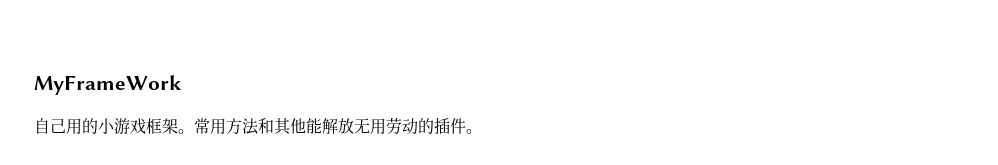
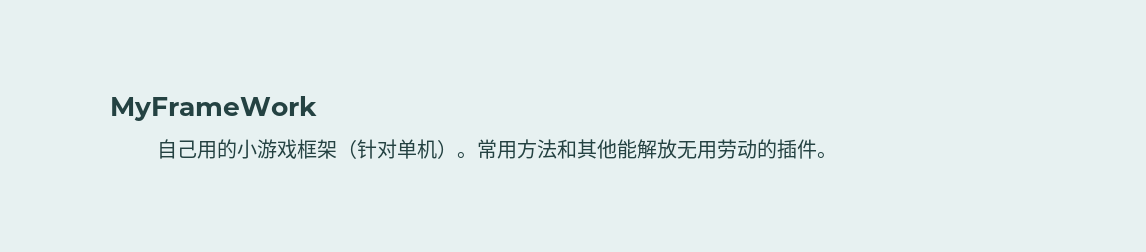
- 自己用的小游戏框架。
+ 自己用的小游戏框架（针对单机）。

